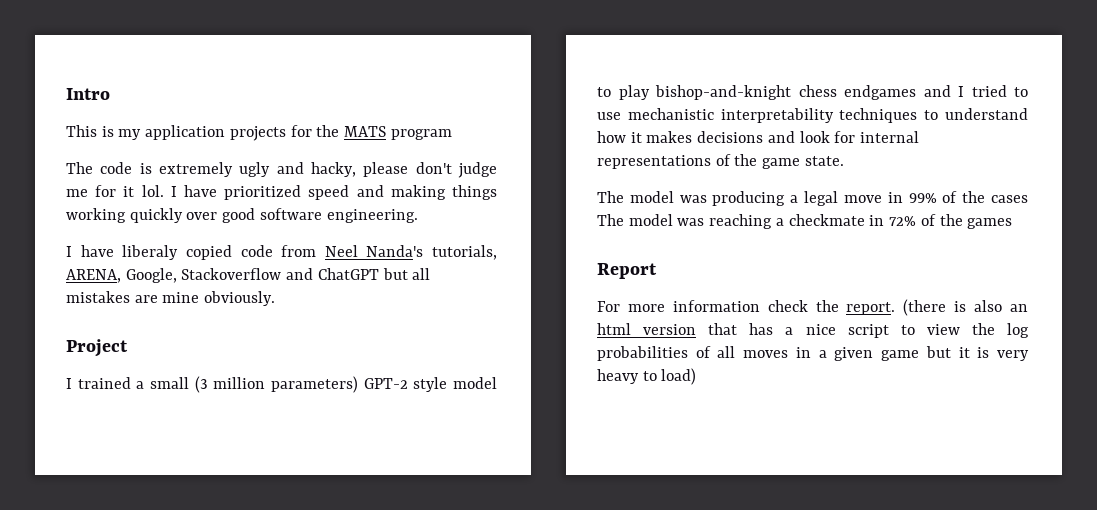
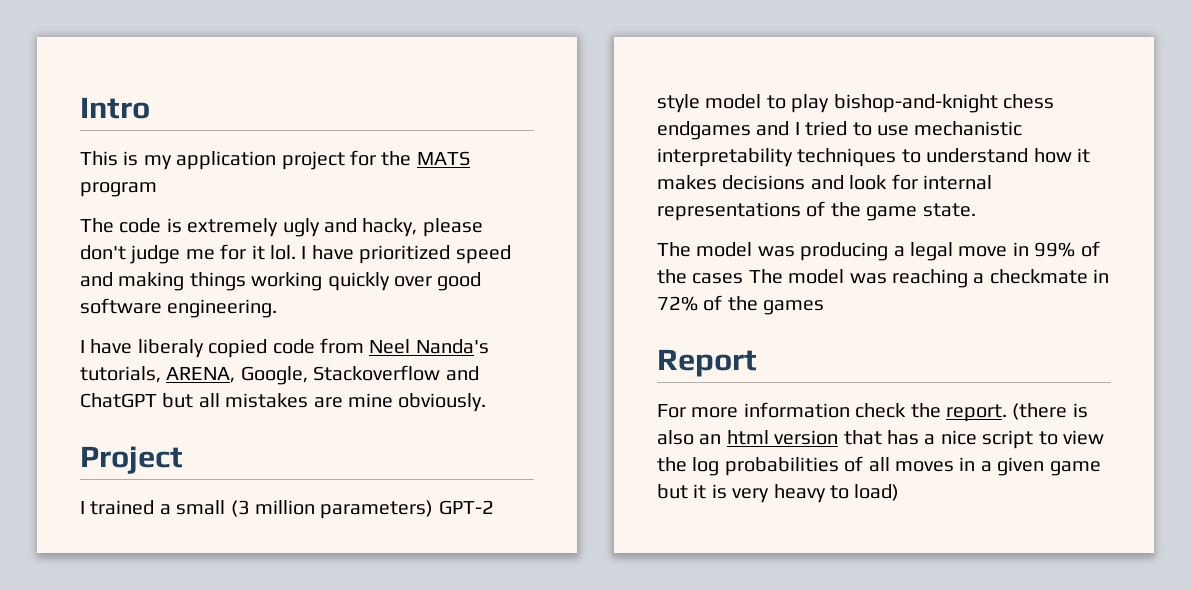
- This is my application projects for the MATS program
+ This is my application project for the MATS program

